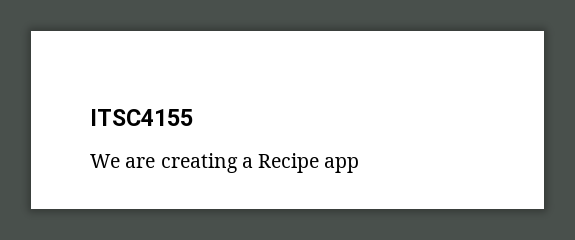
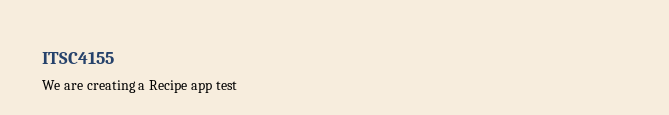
- We are creating a Recipe app
+ We are creating a Recipe app test

